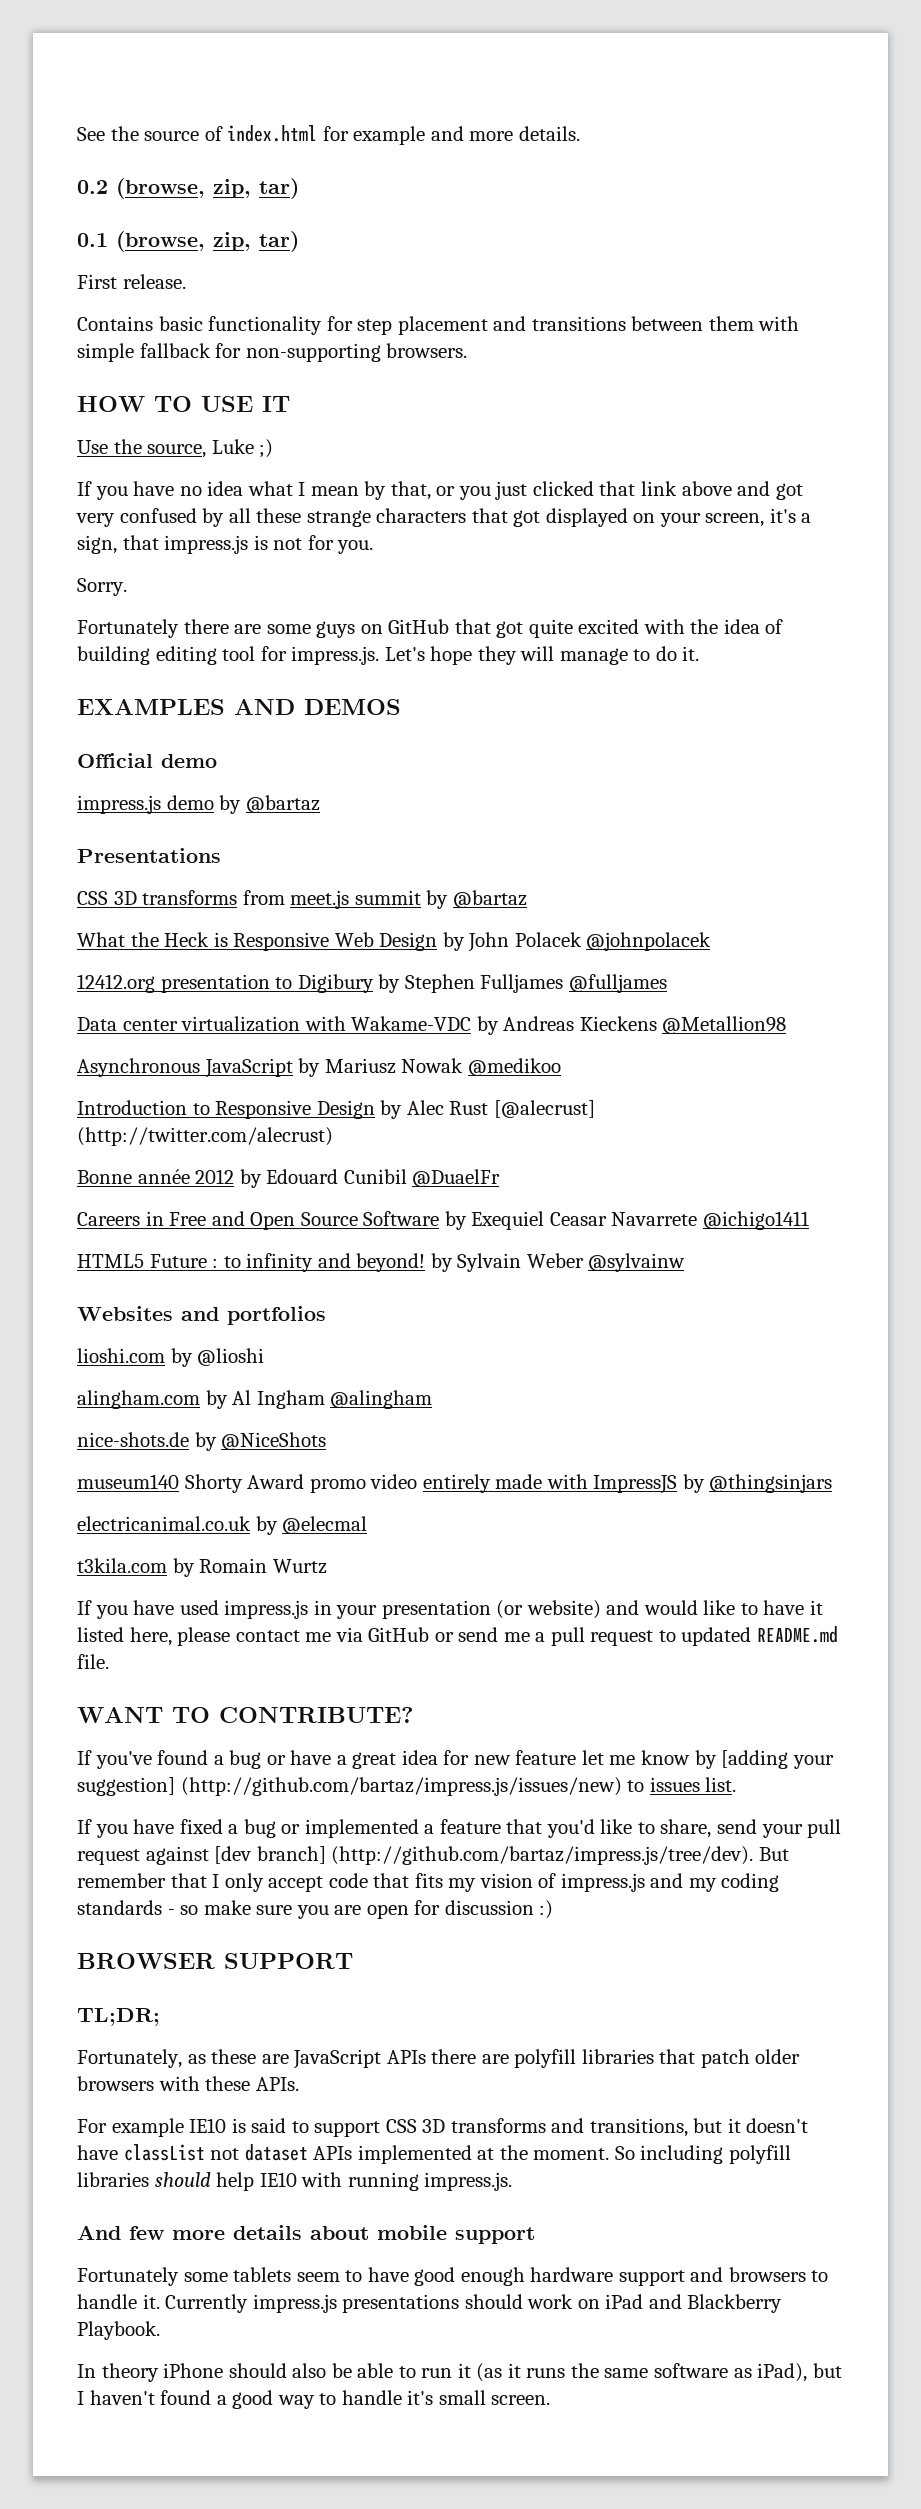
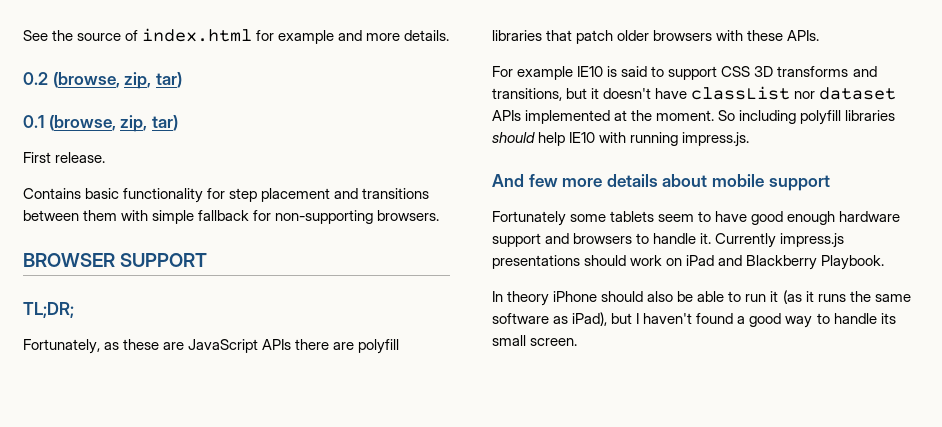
- HOW TO USE IT
- Use the source, Luke ;)
- If you have no idea what I mean by that, or you just clicked that link above and got very confused by all these strange characters that got displayed on your screen, it's a sign, that impress.js is not for you.
- Sorry.
- Fortunately there are some guys on GitHub that got quite excited with the idea of building editing tool for impress.js. Let's hope they will manage to do it.
- EXAMPLES AND DEMOS
- Official demo
- impress.js demo by @bartaz
- Presentations
- CSS 3D transforms from meet.js summit by @bartaz
- What the Heck is Responsive Web Design by John Polacek @johnpolacek
- 12412.org presentation to Digibury by Stephen Fulljames @fulljames
- Data center virtualization with Wakame-VDC by Andreas Kieckens @Metallion98
- Asynchronous JavaScript by Mariusz Nowak @medikoo
- Introduction to Responsive Design by Alec Rust [@alecrust] (http://twitter.com/alecrust)
- Bonne année 2012 by Edouard Cunibil @DuaelFr
- Careers in Free and Open Source Software by Exequiel Ceasar Navarrete @ichigo1411
- HTML5 Future : to infinity and beyond! by Sylvain Weber @sylvainw
- Websites and portfolios
- lioshi.com by @lioshi
- alingham.com by Al Ingham @alingham
- nice-shots.de by @NiceShots
- museum140 Shorty Award promo video entirely made with ImpressJS by @thingsinjars
- electricanimal.co.uk by @elecmal
- t3kila.com by Romain Wurtz
- If you have used impress.js in your presentation (or website) and would like to have it listed here, please contact me via GitHub or send me a pull request to updated README.md file.
- WANT TO CONTRIBUTE?
- If you've found a bug or have a great idea for new feature let me know by [adding your suggestion] (http://github.com/bartaz/impress.js/issues/new) to issues list.
- If you have fixed a bug or implemented a feature that you'd like to share, send your pull request against [dev branch] (http://github.com/bartaz/impress.js/tree/dev). But remember that I only accept code that fits my vision of impress.js and my coding standards - so make sure you are open for discussion :)
- For example IE10 is said to support CSS 3D transforms and transitions, but it doesn't have classList not dataset APIs implemented at the moment.
+ For example IE10 is said to support CSS 3D transforms and transitions, but it doesn't have classList nor dataset APIs implemented at the moment.
- In theory iPhone should also be able to run it (as it runs the same software as iPad), but I haven't found a good way to handle it's small screen.
+ In theory iPhone should also be able to run it (as it runs the same software as iPad), but I haven't found a good way to handle its small screen.

